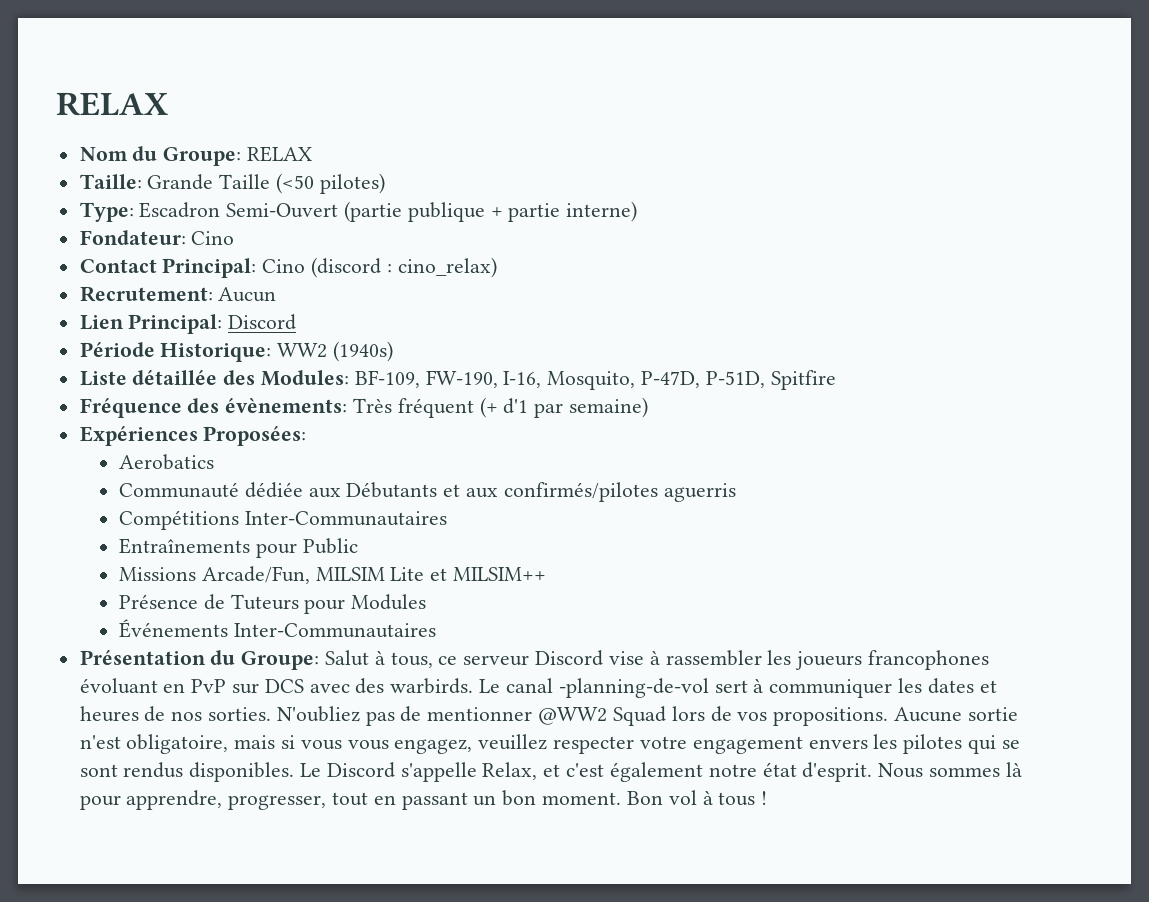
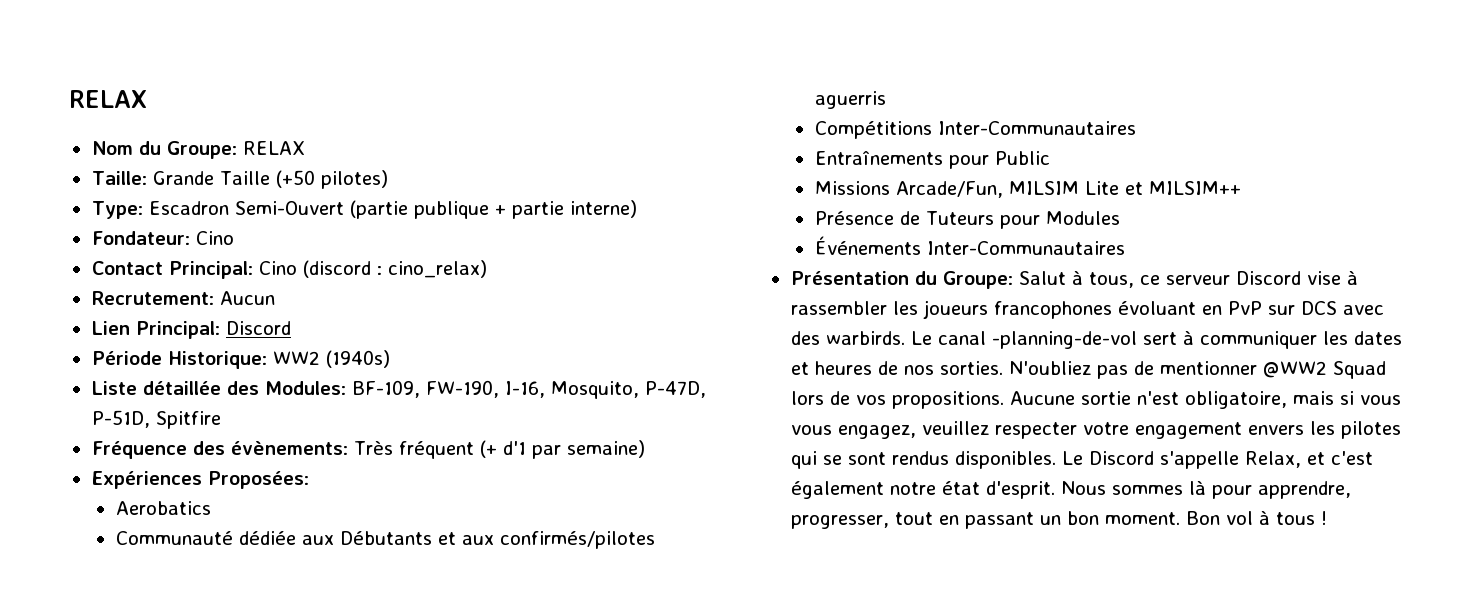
- Taille: Grande Taille (<50 pilotes)
+ Taille: Grande Taille (+50 pilotes)

